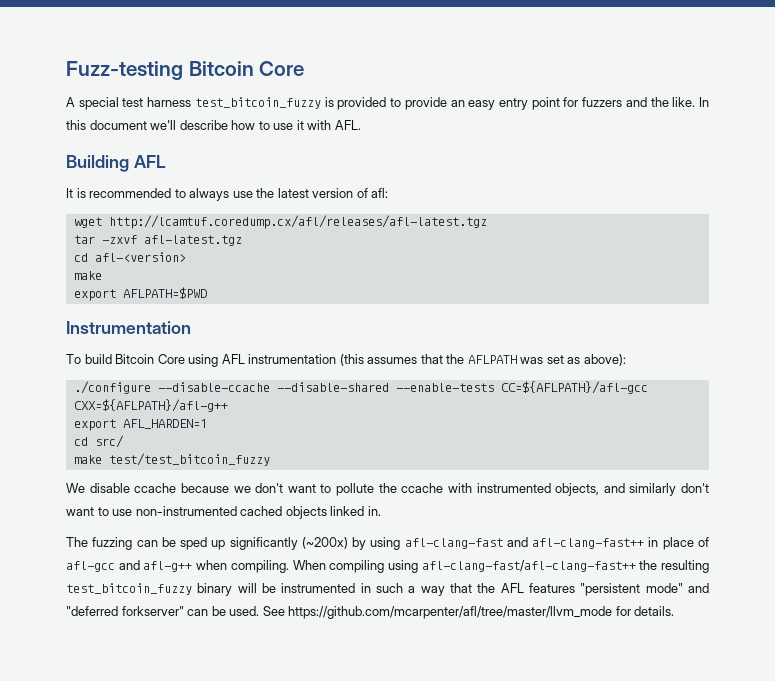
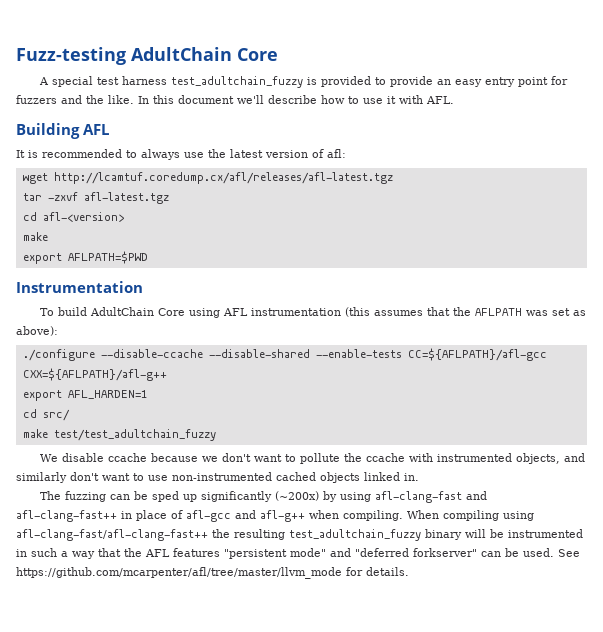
- Fuzz-testing Bitcoin Core
+ Fuzz-testing AdultChain Core
- A special test harness test_bitcoin_fuzzy is provided to provide an easy entry point for fuzzers and the like.
+ A special test harness test_adultchain_fuzzy is provided to provide an easy entry point for fuzzers and the like.
- To build Bitcoin Core using AFL instrumentation (this assumes that the AFLPATH was set as above):
+ To build AdultChain Core using AFL instrumentation (this assumes that the AFLPATH was set as above):
- make test/test_bitcoin_fuzzy
+ make test/test_adultchain_fuzzy
- When compiling using afl-clang-fast/afl-clang-fast++ the resulting test_bitcoin_fuzzy binary will be instrumented in such a way that the AFL features "persistent mode" and "deferred forkserver" can be used.
+ When compiling using afl-clang-fast/afl-clang-fast++ the resulting test_adultchain_fuzzy binary will be instrumented in such a way that the AFL features "persistent mode" and "deferred forkserver" can be used.

